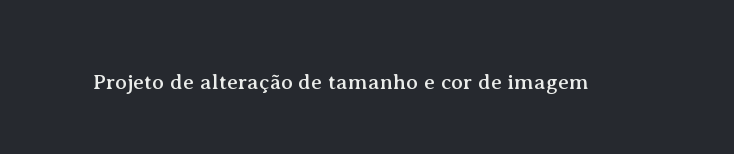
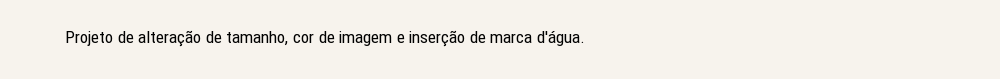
- Projeto de alteração de tamanho e cor de imagem
+ Projeto de alteração de tamanho, cor de imagem e inserção de marca d'água.

